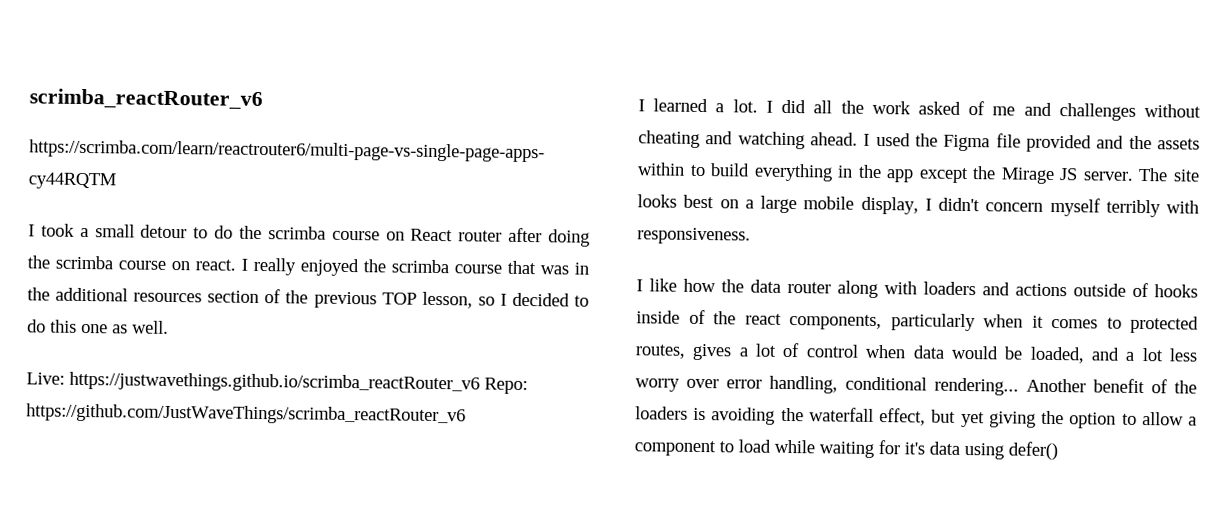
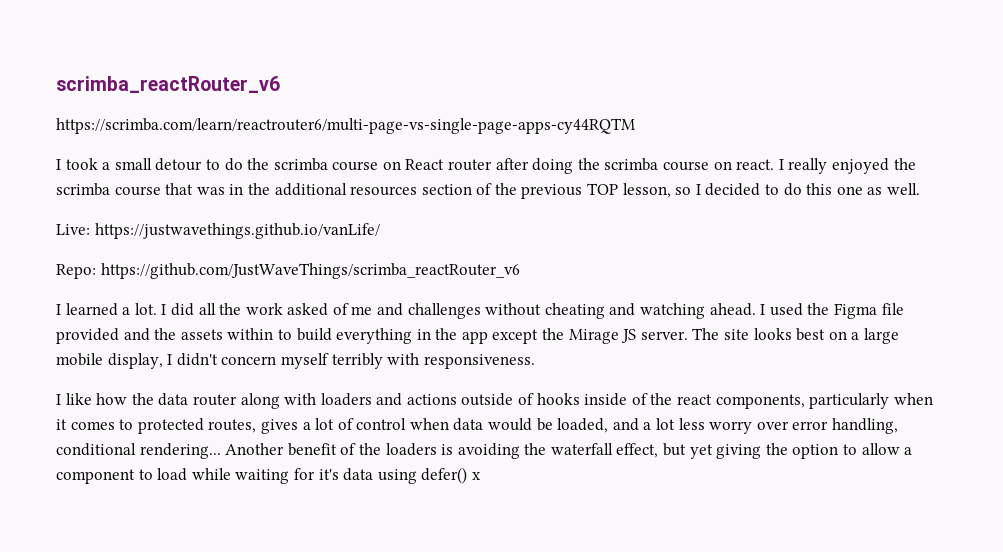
- Live: https://justwavethings.github.io/scrimba_reactRouter_v6 Repo: https://github.com/JustWaveThings/scrimba_reactRouter_v6
+ Live: https://justwavethings.github.io/vanLife/
+ Repo: https://github.com/JustWaveThings/scrimba_reactRouter_v6
- Another benefit of the loaders is avoiding the waterfall effect, but yet giving the option to allow a component to load while waiting for it's data using defer()
+ Another benefit of the loaders is avoiding the waterfall effect, but yet giving the option to allow a component to load while waiting for it's data using defer() x

